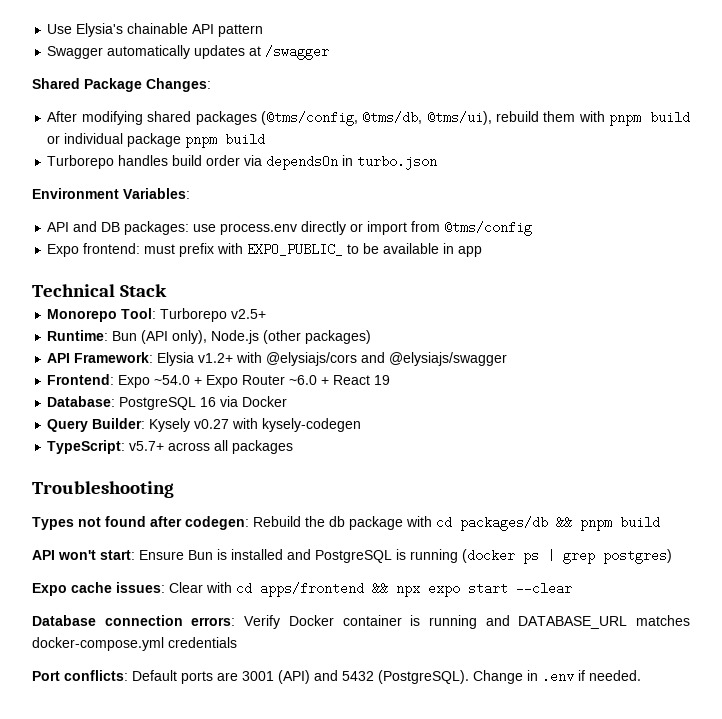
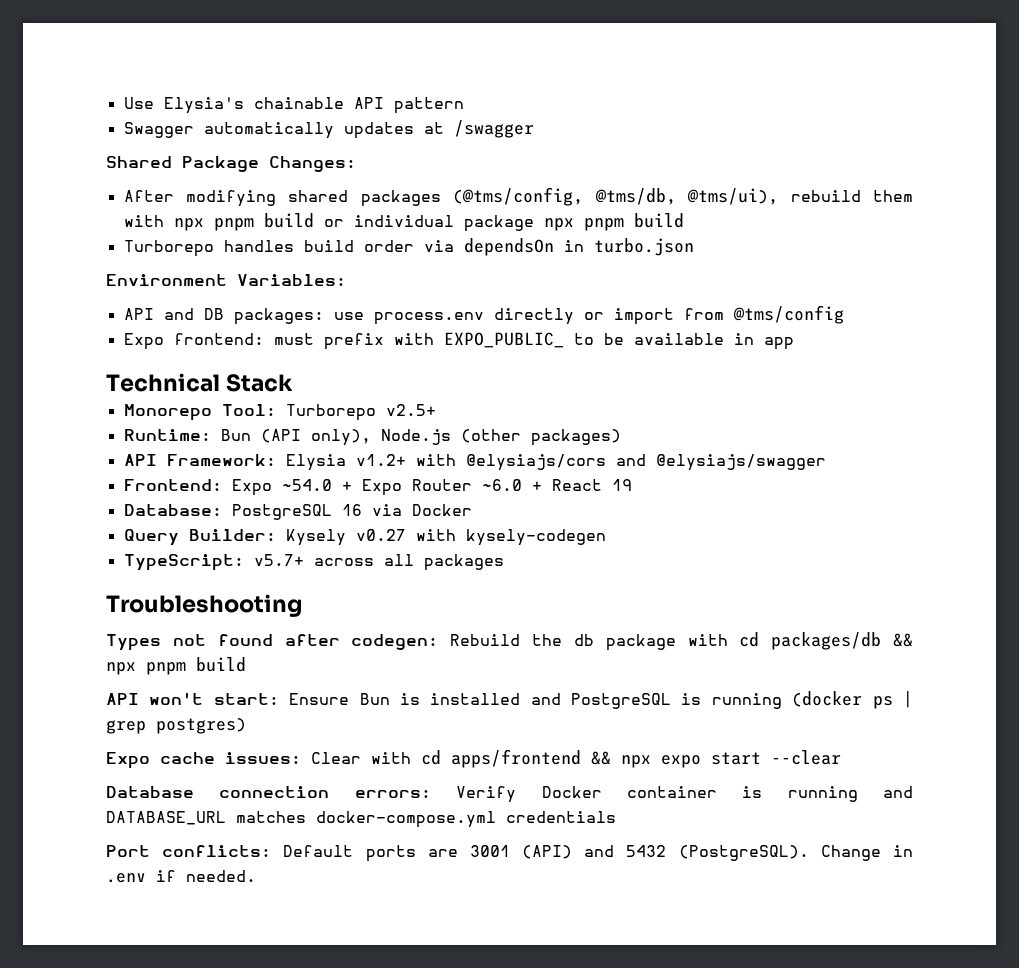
- After modifying shared packages (@tms/config, @tms/db, @tms/ui), rebuild them with pnpm build or individual package pnpm build
+ After modifying shared packages (@tms/config, @tms/db, @tms/ui), rebuild them with npx pnpm build or individual package npx pnpm build
- Types not found after codegen: Rebuild the db package with cd packages/db && pnpm build
+ Types not found after codegen: Rebuild the db package with cd packages/db && npx pnpm build

